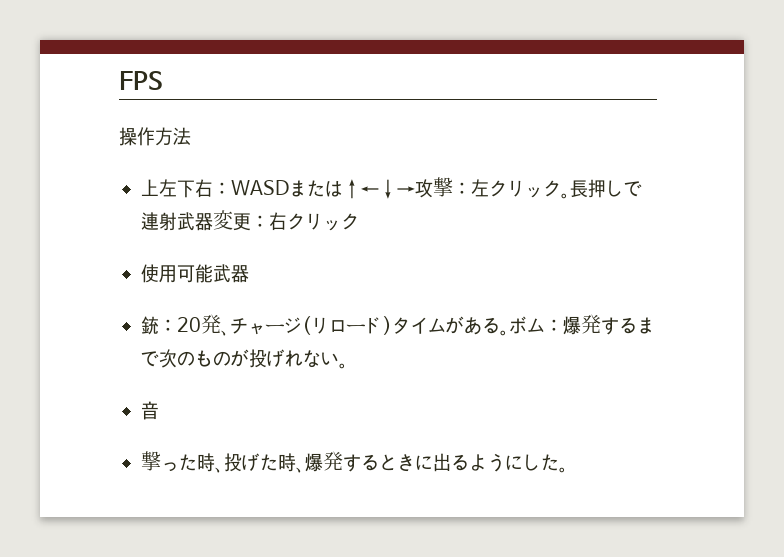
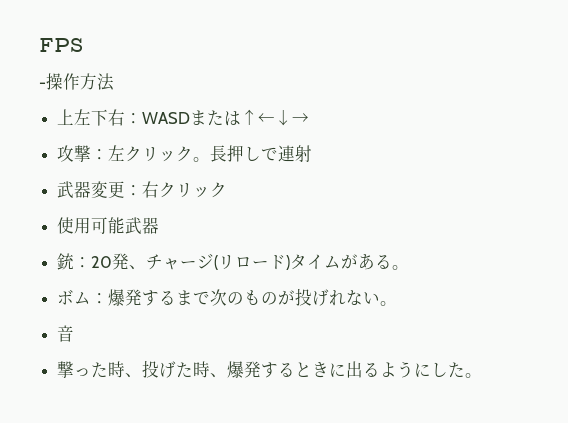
- 操作方法
+ -操作方法
- 上左下右：WASDまたは↑←↓→攻撃：左クリック。
+ 上左下右：WASDまたは↑←↓→
+ 攻撃：左クリック。
- 長押しで連射武器変更：右クリック
+ 長押しで連射
+ 武器変更：右クリック
- 銃：20発、チャージ(リロード)タイムがある。ボム：爆発するまで次のものが投げれない。
+ 銃：20発、チャージ(リロード)タイムがある。
+ ボム：爆発するまで次のものが投げれない。

